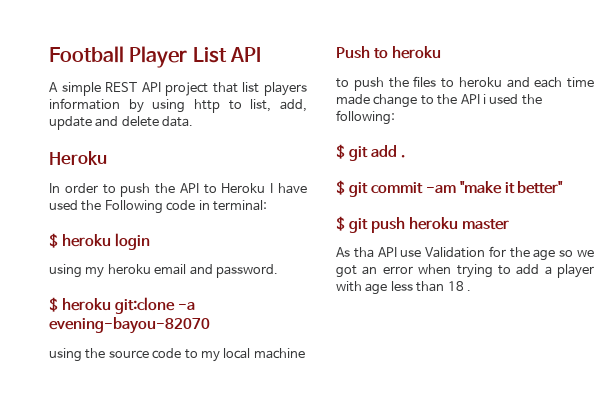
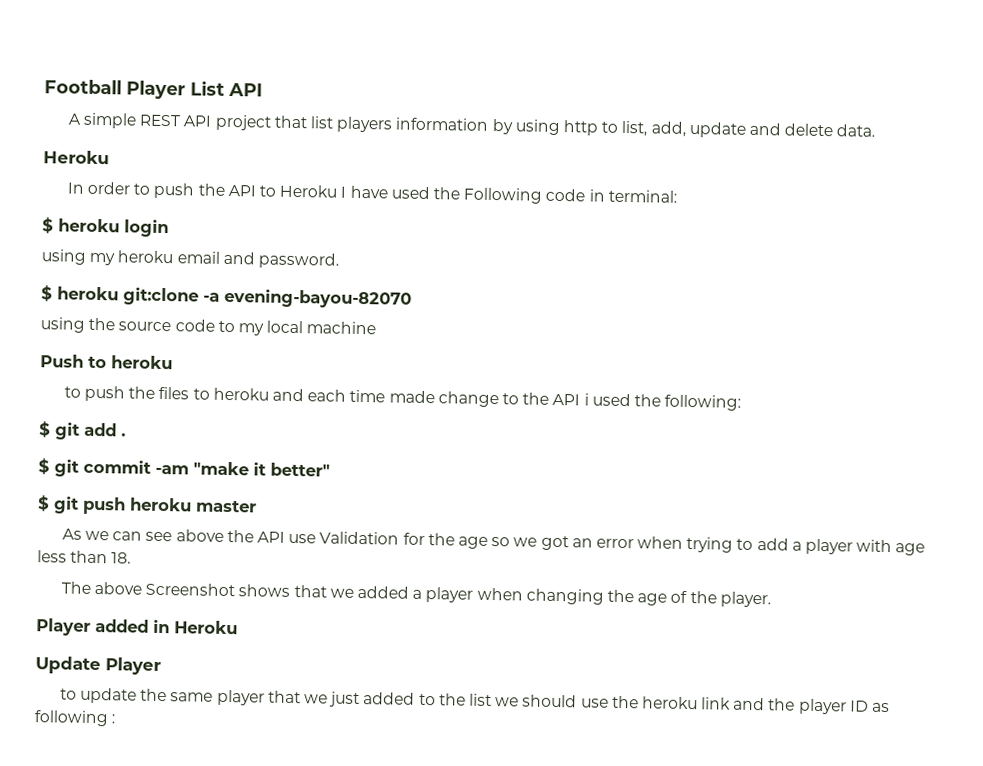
- As tha API use Validation for the age so we got an error when trying to add a player with age less than 18 .
+ As we can see above the API use Validation for the age so we got an error when trying to add a player with age less than 18.
+ The above Screenshot shows that we added a player when changing the age of the player.
+ Player added in Heroku
+ Update Player
+ to update the same player that we just added to the list we should use the heroku link and the player ID as following :

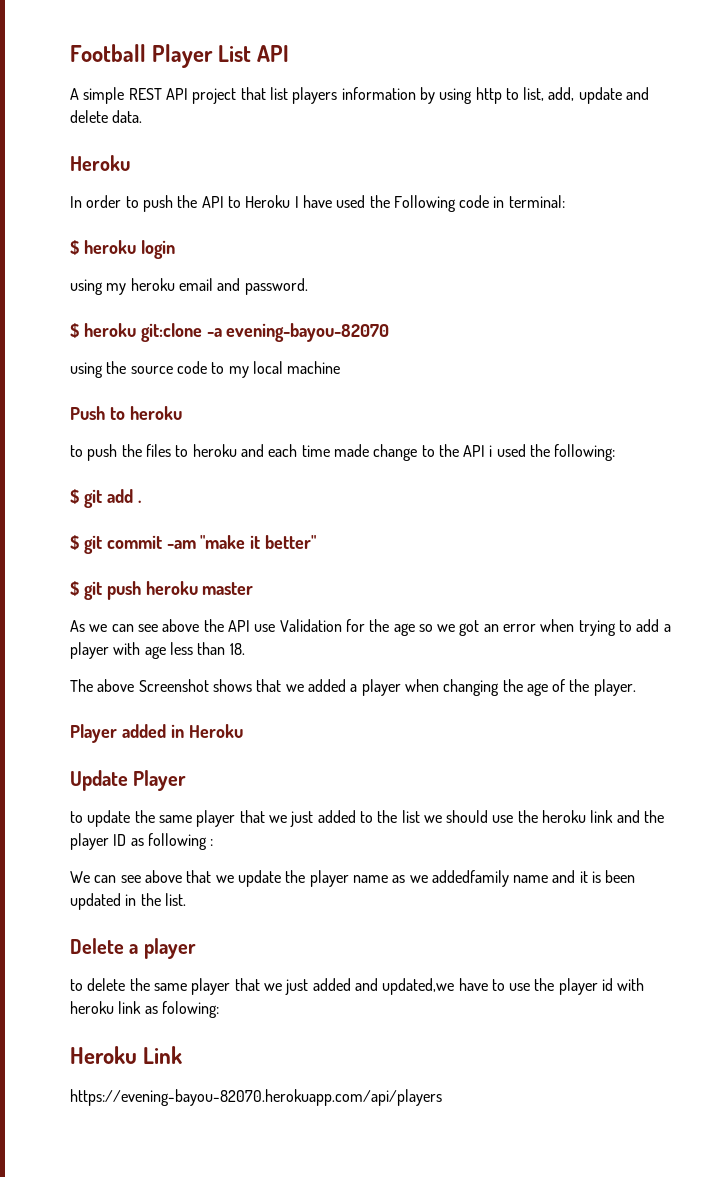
+ We can see above that we update the player name as we addedfamily name and it is been updated in the list.
+ Delete a player
+ to delete the same player that we just added and updated,we have to use the player id with heroku link as folowing:
+ Heroku Link
+ https://evening-bayou-82070.herokuapp.com/api/players

